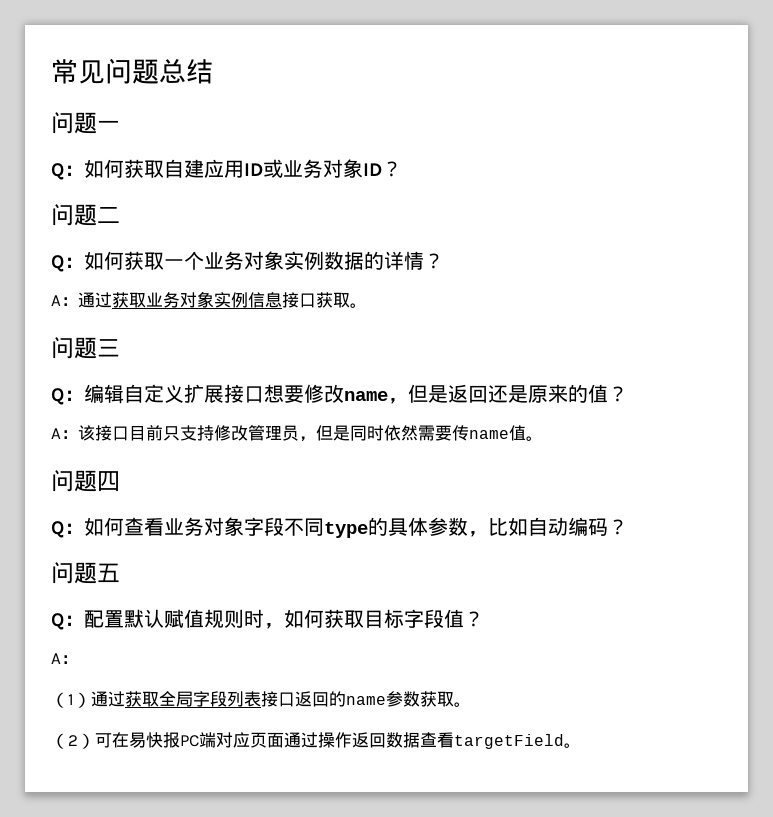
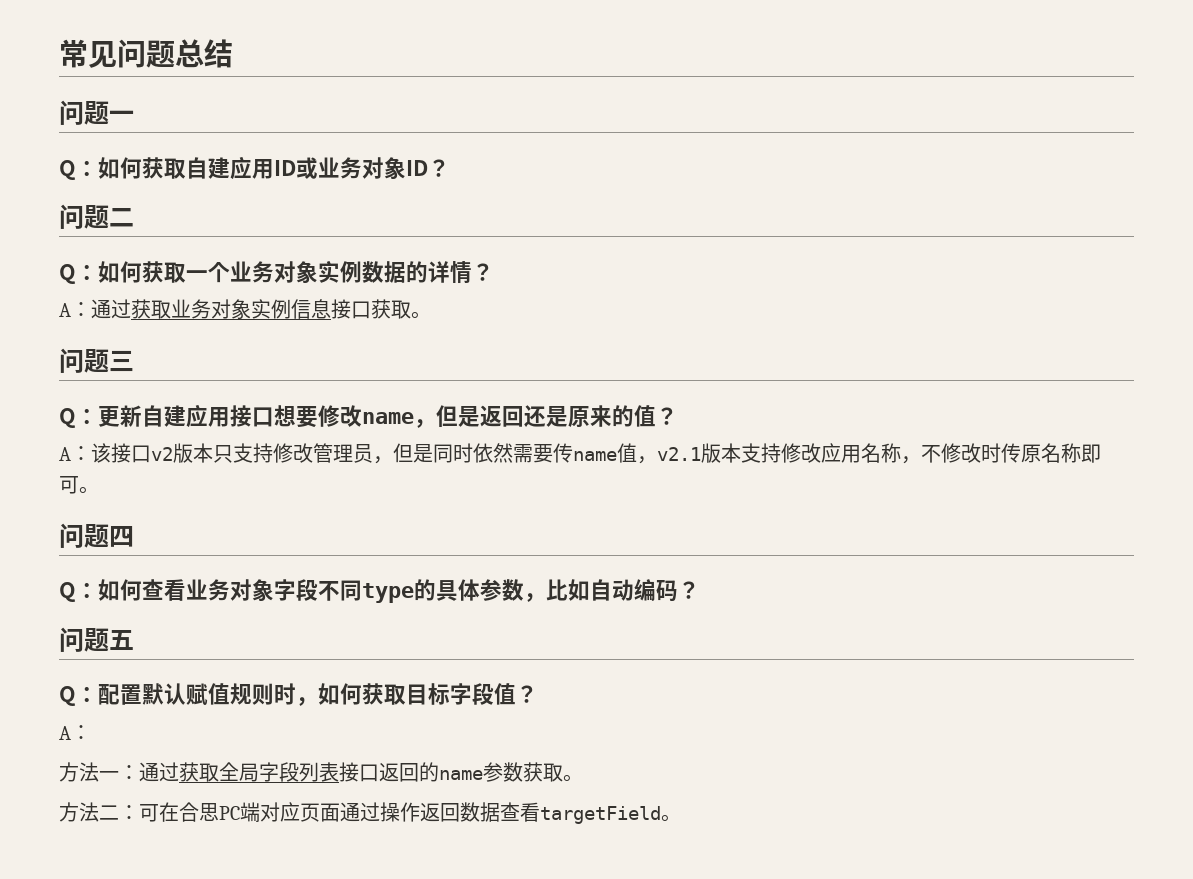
- Q：编辑自定义扩展接口想要修改name，但是返回还是原来的值？
+ Q：更新自建应用接口想要修改name，但是返回还是原来的值？
- A：该接口目前只支持修改管理员，但是同时依然需要传name值。
+ A：该接口v2版本只支持修改管理员，但是同时依然需要传name值，v2.1版本支持修改应用名称，不修改时传原名称即可。
- （1）通过获取全局字段列表接口返回的name参数获取。
+ 方法一：通过获取全局字段列表接口返回的name参数获取。
- （2）可在易快报PC端对应页面通过操作返回数据查看targetField。
+ 方法二：可在合思PC端对应页面通过操作返回数据查看targetField。

